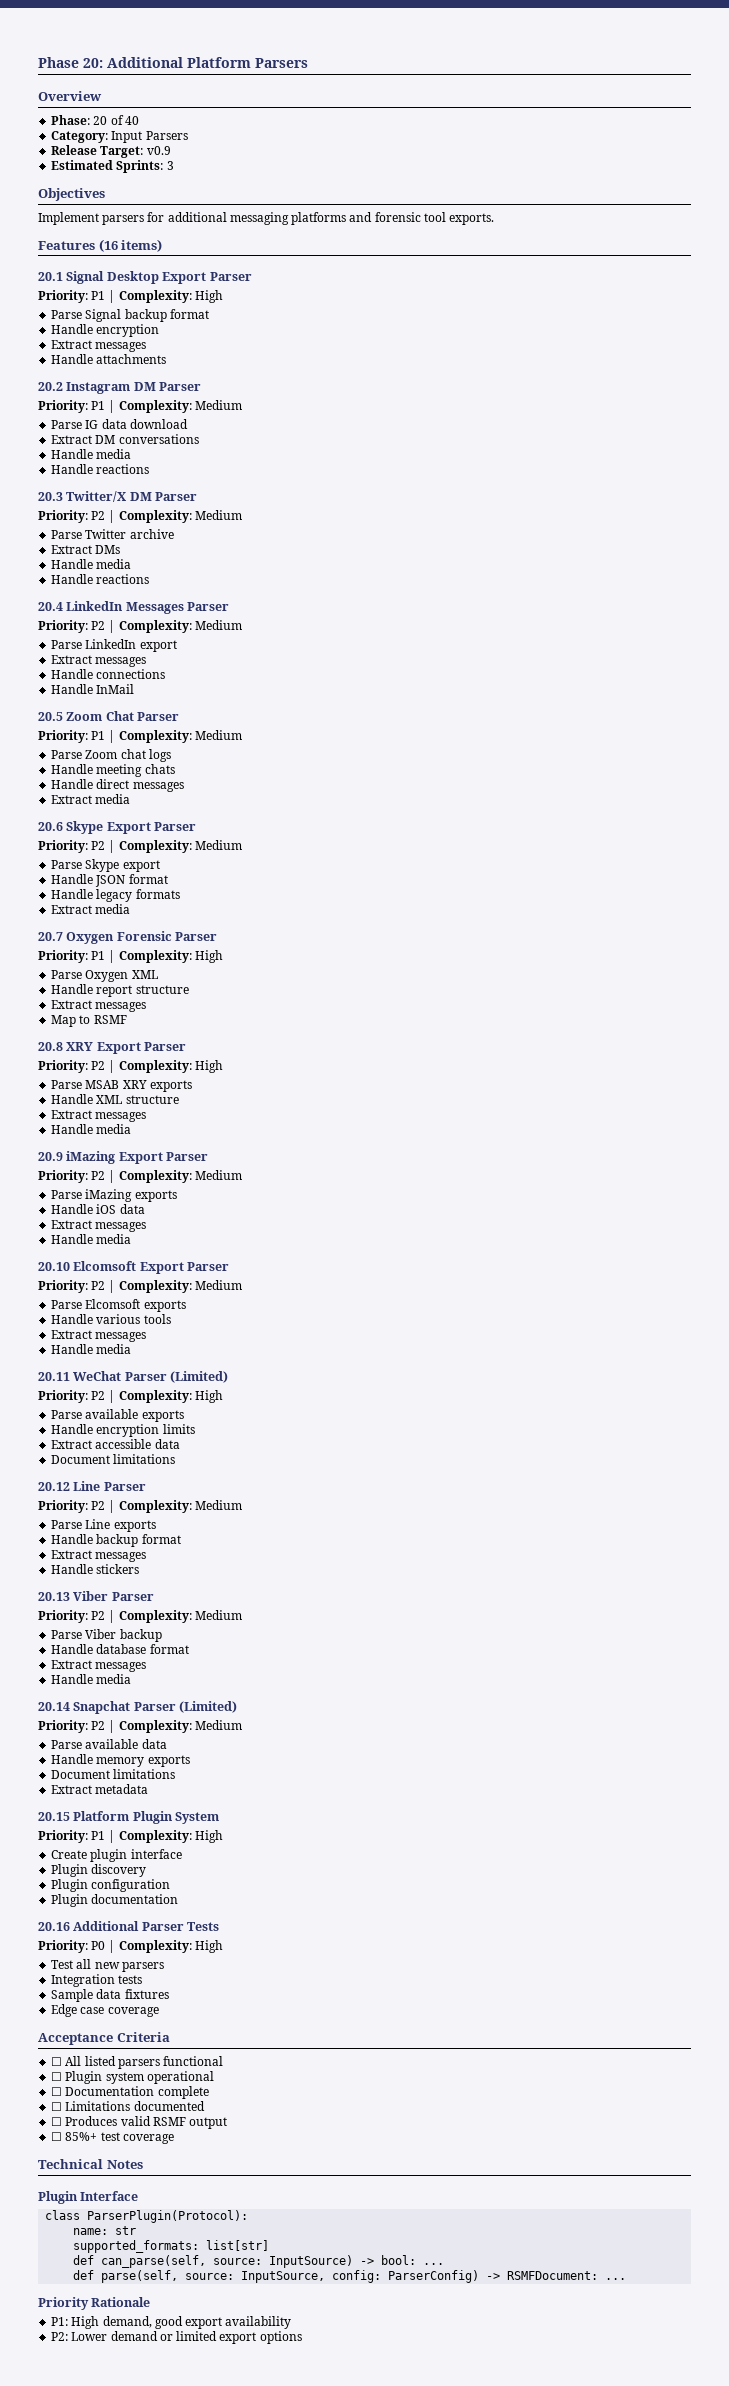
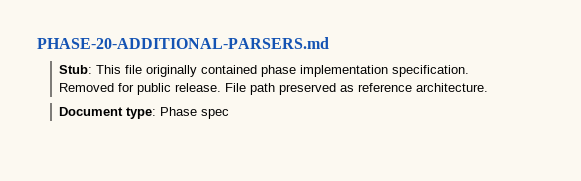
- Phase 20: Additional Platform Parsers
- Overview
- Phase: 20 of 40
- Category: Input Parsers
- Release Target: v0.9
- Estimated Sprints: 3
- Objectives
- Implement parsers for additional messaging platforms and forensic tool exports.
- Features (16 items)
- 20.1 Signal Desktop Export Parser
- Priority: P1 | Complexity: High
- Parse Signal backup format
- Handle encryption
- Extract messages
- Handle attachments
- 20.2 Instagram DM Parser
- Priority: P1 | Complexity: Medium
- Parse IG data download
- Extract DM conversations
- Handle media
- Handle reactions
- 20.3 Twitter/X DM Parser
- Priority: P2 | Complexity: Medium
- Parse Twitter archive
- Extract DMs
- Handle media
- Handle reactions
- 20.4 LinkedIn Messages Parser
- Priority: P2 | Complexity: Medium
- Parse LinkedIn export
- Extract messages
- Handle connections
- Handle InMail
- 20.5 Zoom Chat Parser
- Priority: P1 | Complexity: Medium
- Parse Zoom chat logs
- Handle meeting chats
- Handle direct messages
- Extract media
- 20.6 Skype Export Parser
- Priority: P2 | Complexity: Medium
- Parse Skype export
- Handle JSON format
- Handle legacy formats
- Extract media
- 20.7 Oxygen Forensic Parser
- Priority: P1 | Complexity: High
- Parse Oxygen XML
- Handle report structure
- Extract messages
- Map to RSMF
- 20.8 XRY Export Parser
- Priority: P2 | Complexity: High
- Parse MSAB XRY exports
- Handle XML structure
- Extract messages
- Handle media
- 20.9 iMazing Export Parser
- Priority: P2 | Complexity: Medium
- Parse iMazing exports
- Handle iOS data
- Extract messages
- Handle media
- 20.10 Elcomsoft Export Parser
- Priority: P2 | Complexity: Medium
- Parse Elcomsoft exports
- Handle various tools
- Extract messages
- Handle media
- 20.11 WeChat Parser (Limited)
- Priority: P2 | Complexity: High
- Parse available exports
- Handle encryption limits
- Extract accessible data
- Document limitations
- 20.12 Line Parser
- Priority: P2 | Complexity: Medium
- Parse Line exports
- Handle backup format
- Extract messages
- Handle stickers
- 20.13 Viber Parser
- Priority: P2 | Complexity: Medium
- Parse Viber backup
- Handle database format
- Extract messages
- Handle media
- 20.14 Snapchat Parser (Limited)
- Priority: P2 | Complexity: Medium
- Parse available data
- Handle memory exports
- Document limitations
- Extract metadata
- 20.15 Platform Plugin System
- Priority: P1 | Complexity: High
- Create plugin interface
- Plugin discovery
- Plugin configuration
- Plugin documentation
- 20.16 Additional Parser Tests
- Priority: P0 | Complexity: High
- Test all new parsers
- Integration tests
- Sample data fixtures
- Edge case coverage
- Acceptance Criteria
- ☐ All listed parsers functional
- ☐ Plugin system operational
- ☐ Documentation complete
- ☐ Limitations documented
- ☐ Produces valid RSMF output
- ☐ 85%+ test coverage
- Technical Notes
- Plugin Interface
- class ParserPlugin(Protocol):
- name: str
- supported_formats: list[str]
- def can_parse(self, source: InputSource) -> bool: ...
- def parse(self, source: InputSource, config: ParserConfig) -> RSMFDocument: ...
- Priority Rationale
- P1: High demand, good export availability
- P2: Lower demand or limited export options
+ PHASE-20-ADDITIONAL-PARSERS.md
+ Stub: This file originally contained phase implementation specification. Removed for public release. File path preserved as reference architecture.
+ Document type: Phase spec

